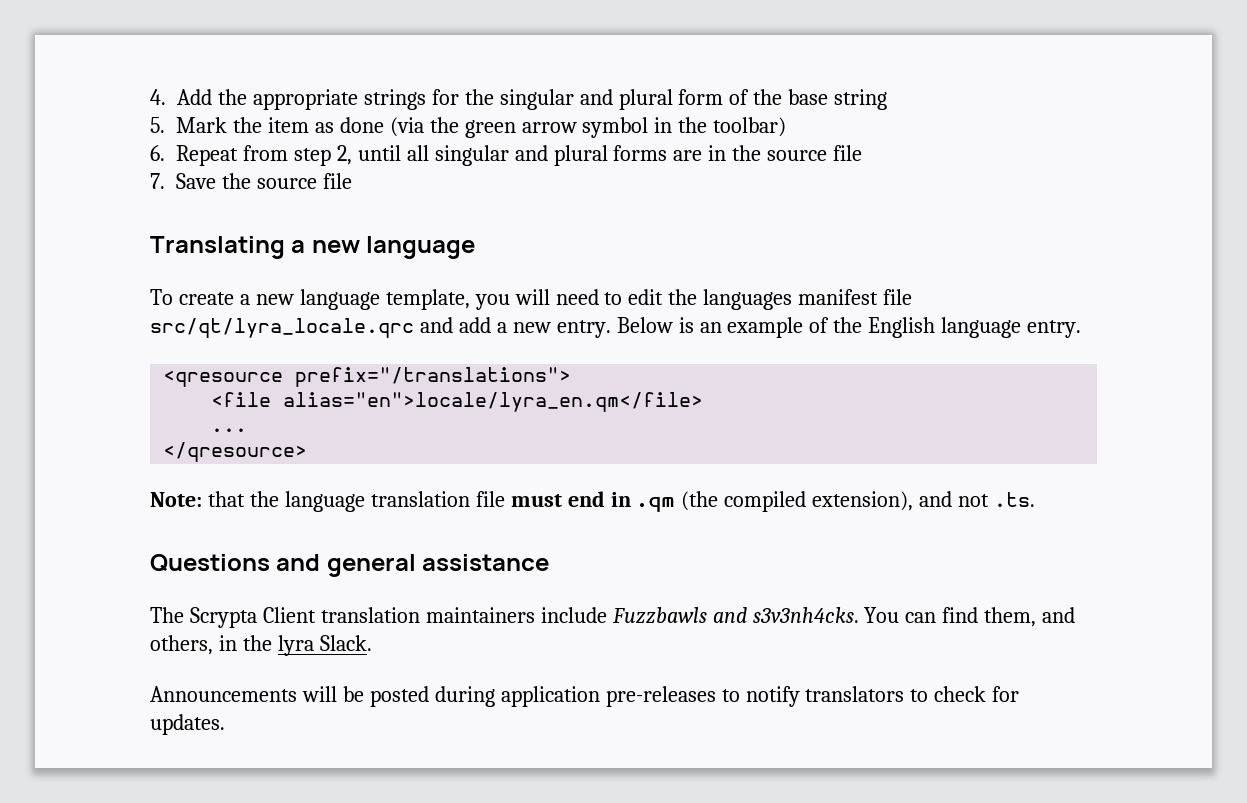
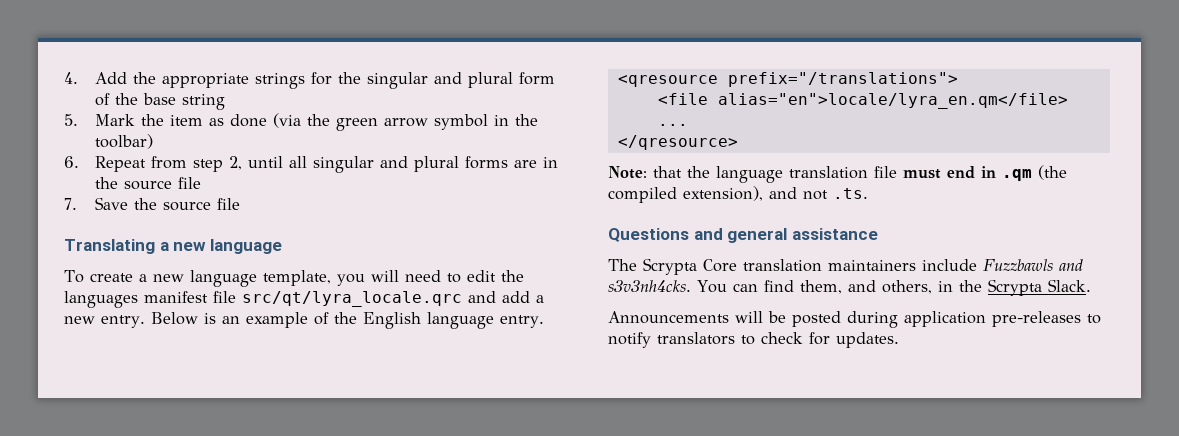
- The Scrypta Client translation maintainers include Fuzzbawls and s3v3nh4cks.
+ The Scrypta Core translation maintainers include Fuzzbawls and s3v3nh4cks.
- You can find them, and others, in the lyra Slack.
+ You can find them, and others, in the Scrypta Slack.

